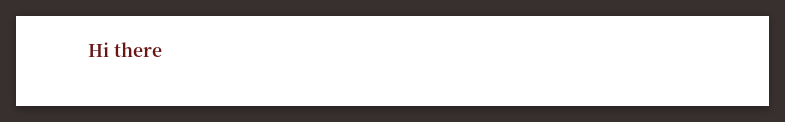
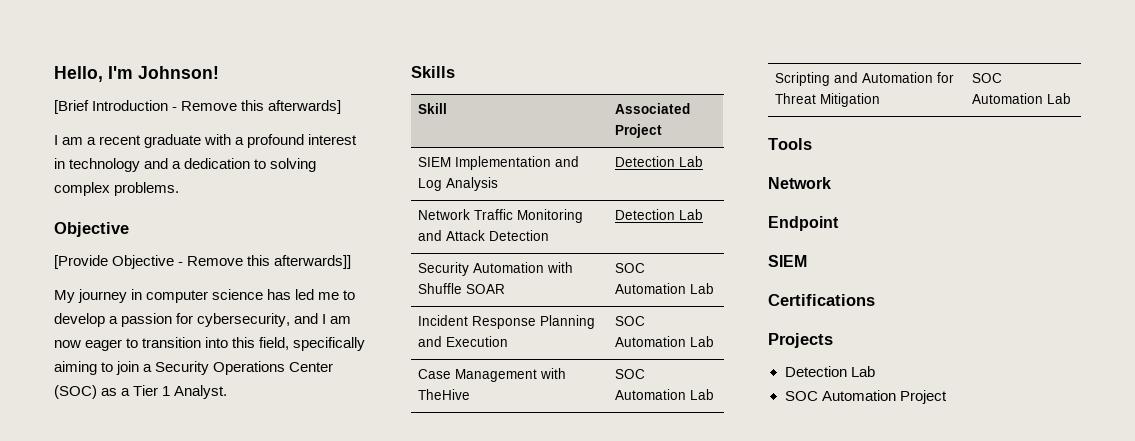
- Hi there
+ Hello, I'm Johnson!
+ [Brief Introduction - Remove this afterwards]
+ I am a recent graduate with a profound interest in technology and a dedication to solving complex problems.
+ Objective
+ [Provide Objective - Remove this afterwards]]
+ My journey in computer science has led me to develop a passion for cybersecurity, and I am now eager to transition into this field, specifically aiming to join a Security Operations Center (SOC) as a Tier 1 Analyst.
+ Skills
+ Skill | Associated Project
+ SIEM Implementation and Log Analysis | Detection Lab
+ Network Traffic Monitoring and Attack Detection | Detection Lab
+ Security Automation with Shuffle SOAR | SOC Automation Lab
+ Incident Response Planning and Execution | SOC Automation Lab
+ Case Management with TheHive | SOC Automation Lab
+ Scripting and Automation for Threat Mitigation | SOC Automation Lab
+ Tools
+ Network
+ Endpoint
+ SIEM
+ Certifications
+ Projects
+ Detection Lab
+ SOC Automation Project

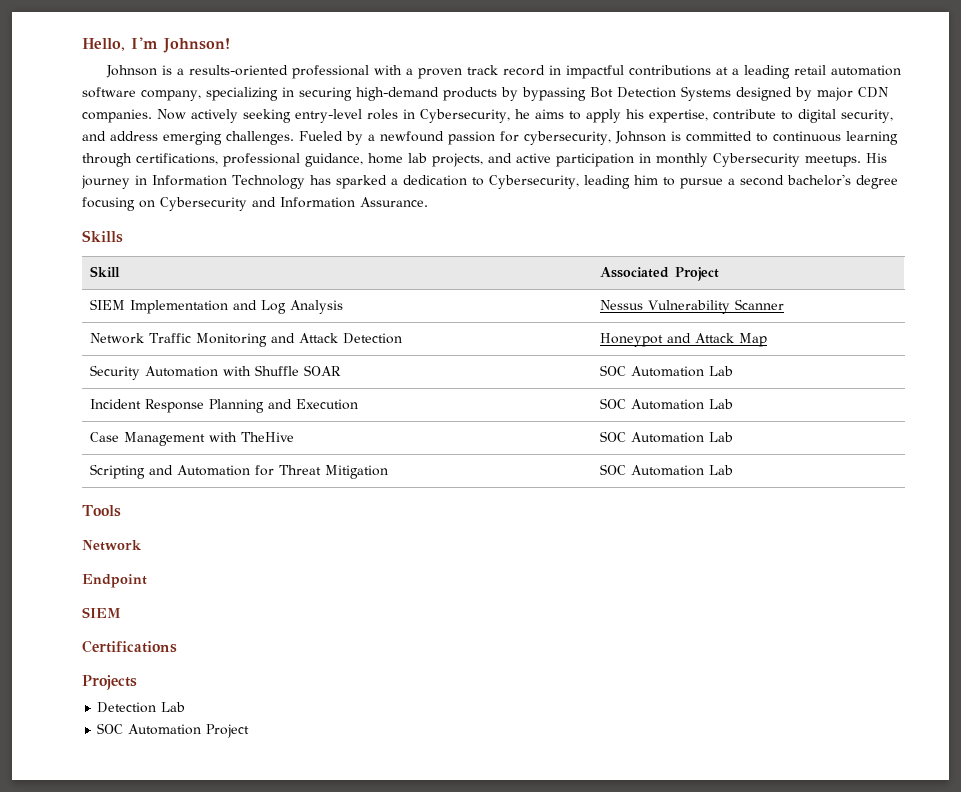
- [Brief Introduction - Remove this afterwards]
- I am a recent graduate with a profound interest in technology and a dedication to solving complex problems.
- Objective
- [Provide Objective - Remove this afterwards]]
- My journey in computer science has led me to develop a passion for cybersecurity, and I am now eager to transition into this field, specifically aiming to join a Security Operations Center (SOC) as a Tier 1 Analyst.
+ Johnson is a results-oriented professional with a proven track record in impactful contributions at a leading retail automation software company, specializing in securing high-demand products by bypassing Bot Detection Systems designed by major CDN companies. Now actively seeking entry-level roles in Cybersecurity, he aims to apply his expertise, contribute to digital security, and address emerging challenges. Fueled by a newfound passion for cybersecurity, Johnson is committed to continuous learning through certifications, professional guidance, home lab projects, and active participation in monthly Cybersecurity meetups. His journey in Information Technology has sparked a dedication to Cybersecurity, leading him to pursue a second bachelor's degree focusing on Cybersecurity and Information Assurance.
- SIEM Implementation and Log Analysis | Detection Lab
+ SIEM Implementation and Log Analysis | Nessus Vulnerability Scanner
- Network Traffic Monitoring and Attack Detection | Detection Lab
+ Network Traffic Monitoring and Attack Detection | Honeypot and Attack Map

